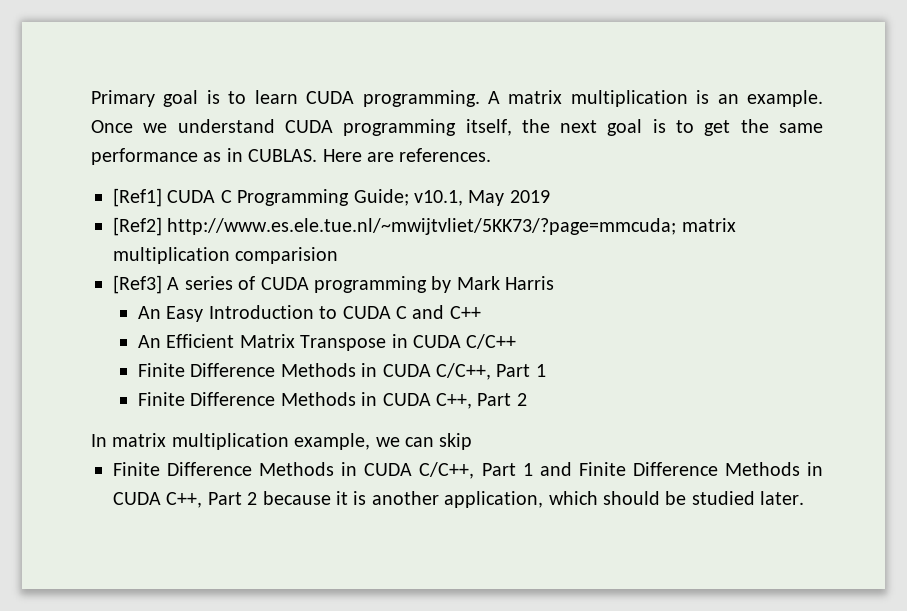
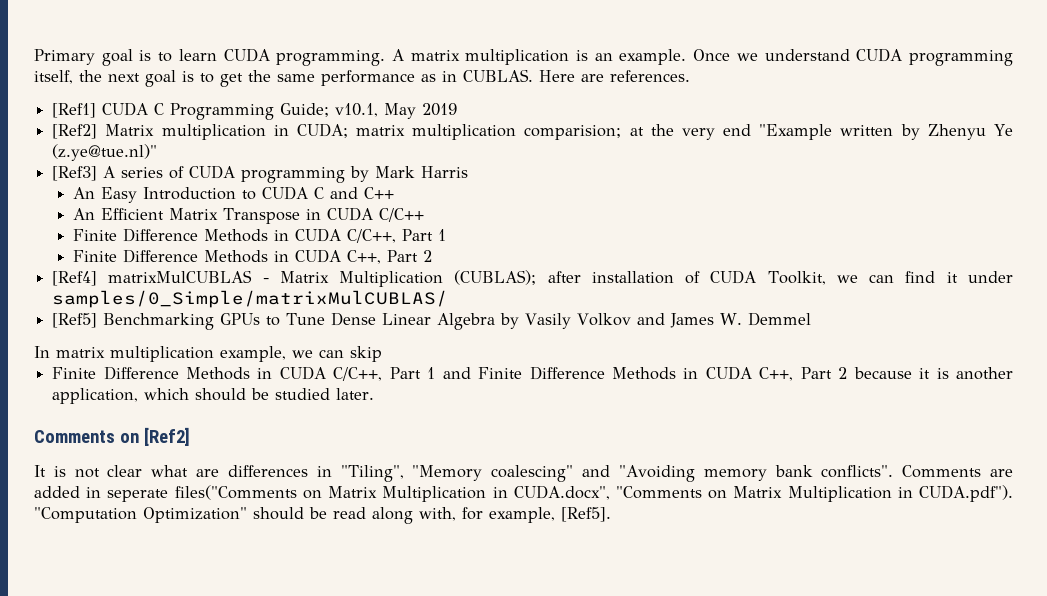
- [Ref2] http://www.es.ele.tue.nl/~mwijtvliet/5KK73/?page=mmcuda; matrix multiplication comparision
+ [Ref2] Matrix multiplication in CUDA; matrix multiplication comparision; at the very end "Example written by Zhenyu Ye (z.ye@tue.nl)"
+ [Ref4] matrixMulCUBLAS - Matrix Multiplication (CUBLAS); after installation of CUDA Toolkit, we can find it under samples/0_Simple/matrixMulCUBLAS/
+ [Ref5] Benchmarking GPUs to Tune Dense Linear Algebra by Vasily Volkov and James W. Demmel
+ Comments on [Ref2]
+ It is not clear what are differences in "Tiling", "Memory coalescing" and "Avoiding memory bank conflicts". Comments are added in seperate files("Comments on Matrix Multiplication in CUDA.docx", "Comments on Matrix Multiplication in CUDA.pdf"). "Computation Optimization" should be read along with, for example, [Ref5].

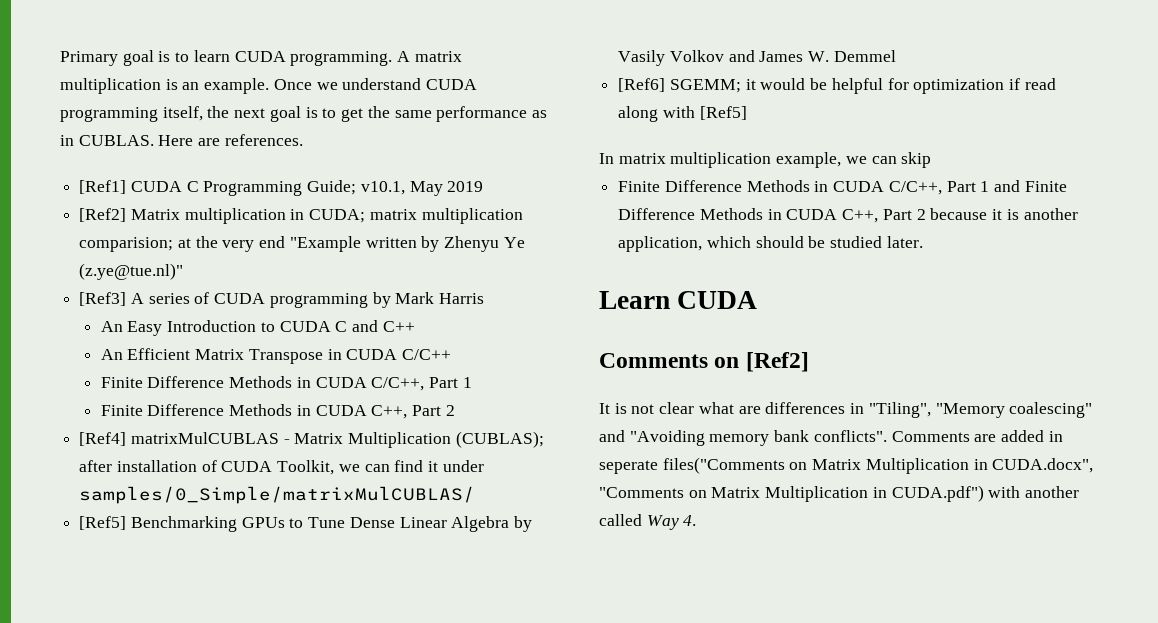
+ [Ref6] SGEMM; it would be helpful for optimization if read along with [Ref5]
+ Learn CUDA
- Comments are added in seperate files("Comments on Matrix Multiplication in CUDA.docx", "Comments on Matrix Multiplication in CUDA.pdf"). "Computation Optimization" should be read along with, for example, [Ref5].
+ Comments are added in seperate files("Comments on Matrix Multiplication in CUDA.docx", "Comments on Matrix Multiplication in CUDA.pdf") with another called Way 4.

